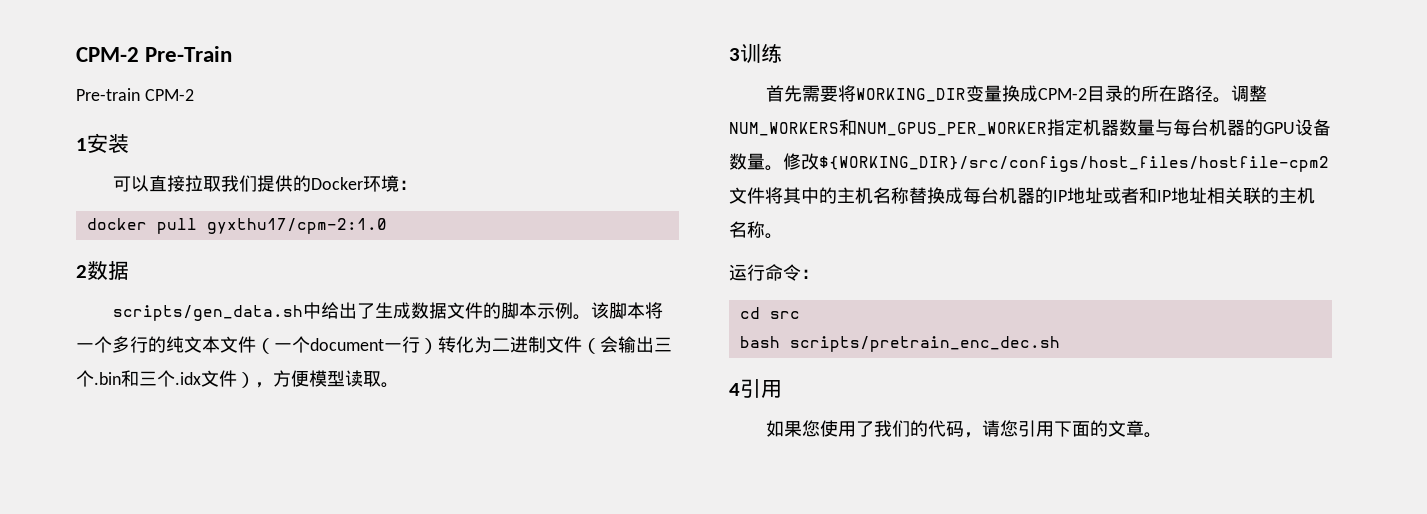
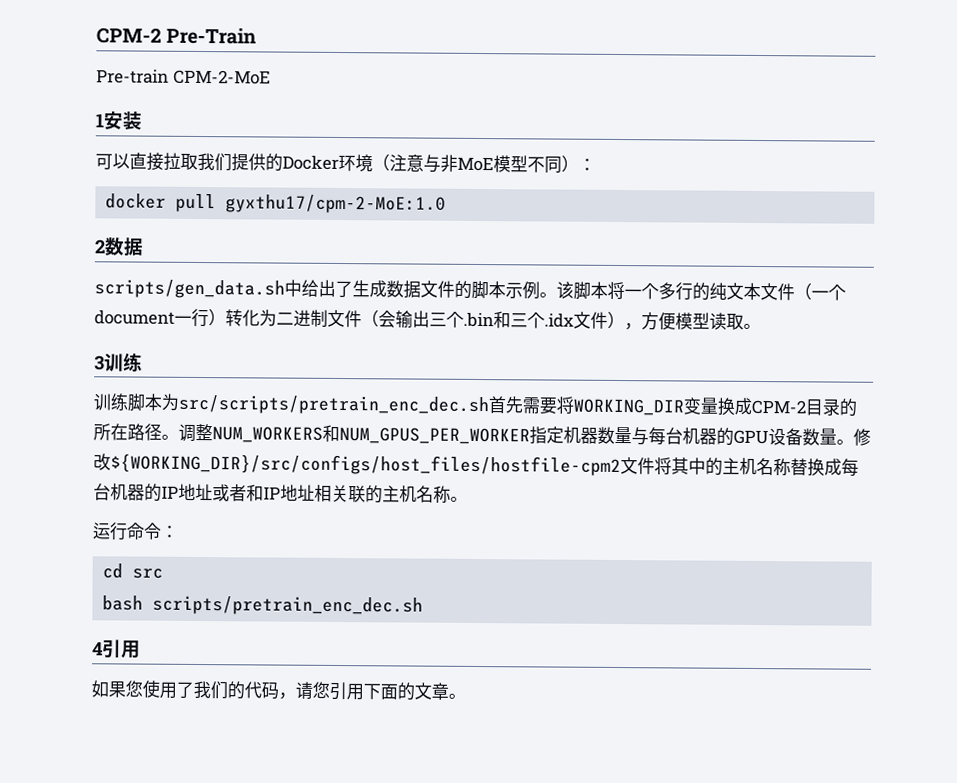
- Pre-train CPM-2
+ Pre-train CPM-2-MoE
- 可以直接拉取我们提供的Docker环境：
+ 可以直接拉取我们提供的Docker环境（注意与非MoE模型不同）：
- docker pull gyxthu17/cpm-2:1.0
+ docker pull gyxthu17/cpm-2-MoE:1.0
- 首先需要将WORKING_DIR变量换成CPM-2目录的所在路径。
+ 训练脚本为src/scripts/pretrain_enc_dec.sh首先需要将WORKING_DIR变量换成CPM-2目录的所在路径。

